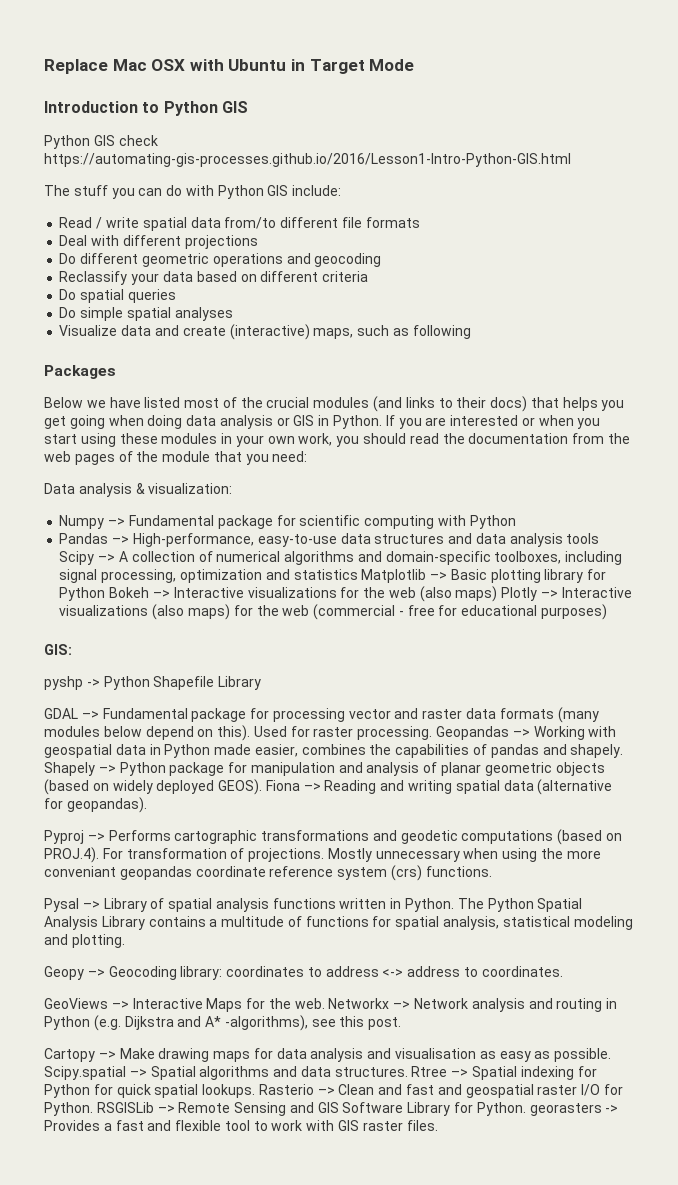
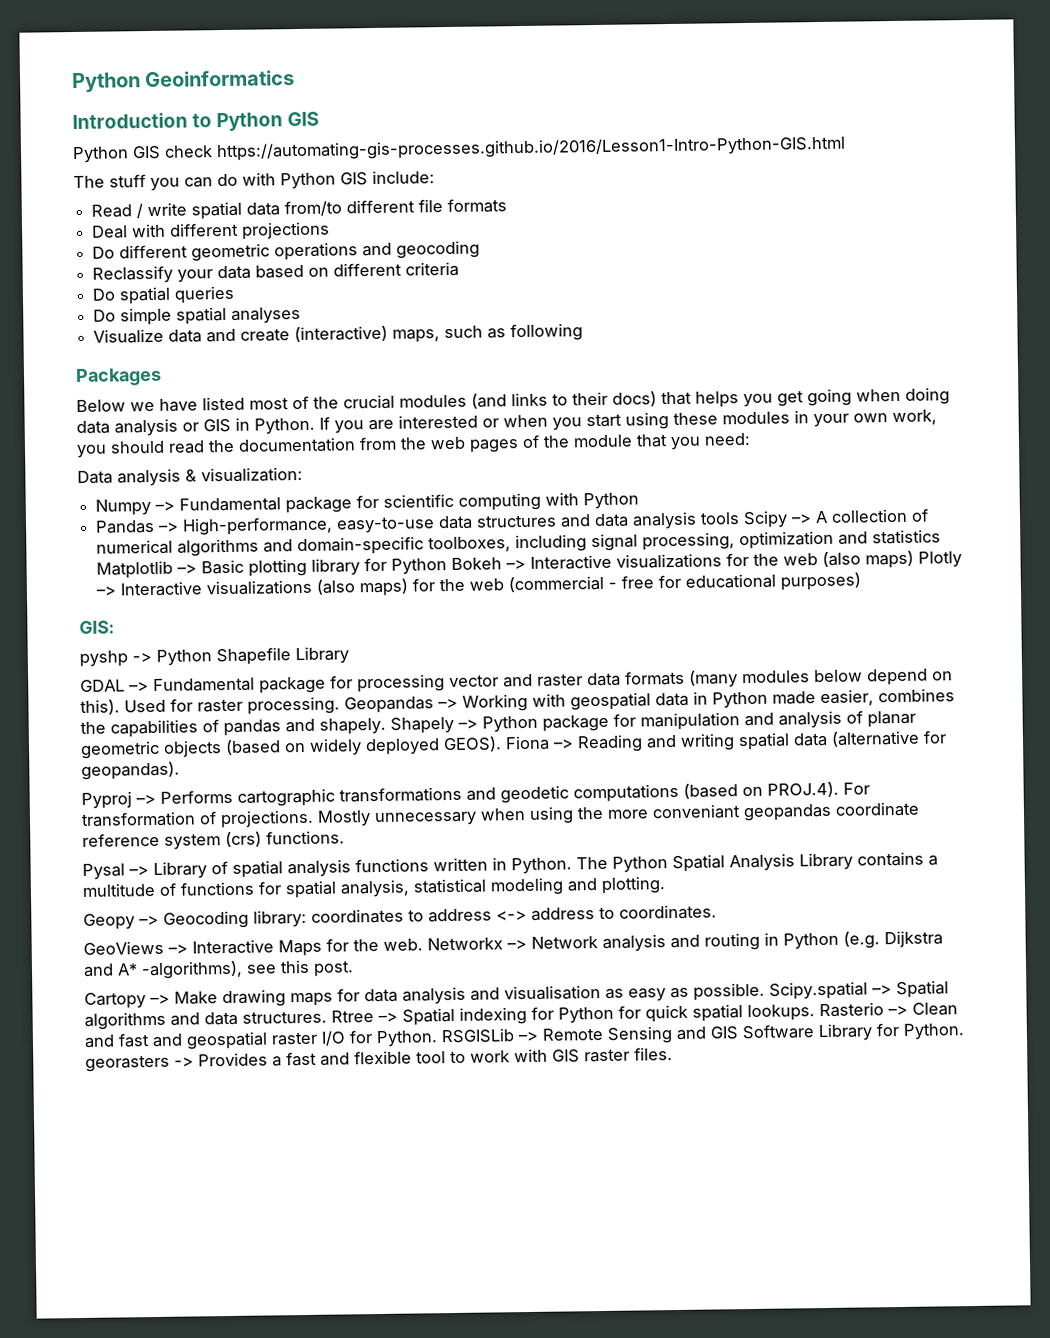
- Replace Mac OSX with Ubuntu in Target Mode
+ Python Geoinformatics

